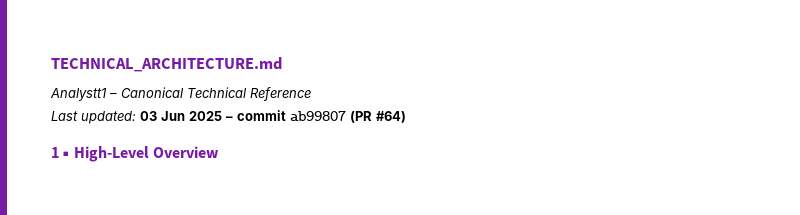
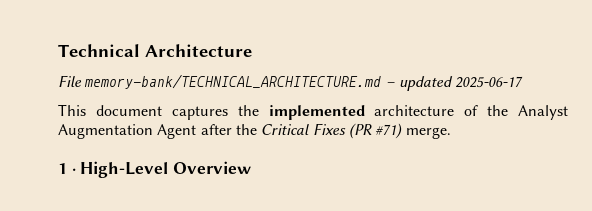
- TECHNICAL_ARCHITECTURE.md
- Analystt1 – Canonical Technical Reference
- Last updated: 03 Jun 2025 – commit ab99807 (PR #64)
+ Technical Architecture
+ File memory-bank/TECHNICAL_ARCHITECTURE.md – updated 2025-06-17
+ This document captures the implemented architecture of the Analyst Augmentation Agent after the Critical Fixes (PR #71) merge.
- 1 ▪ High-Level Overview
+ 1 · High-Level Overview

